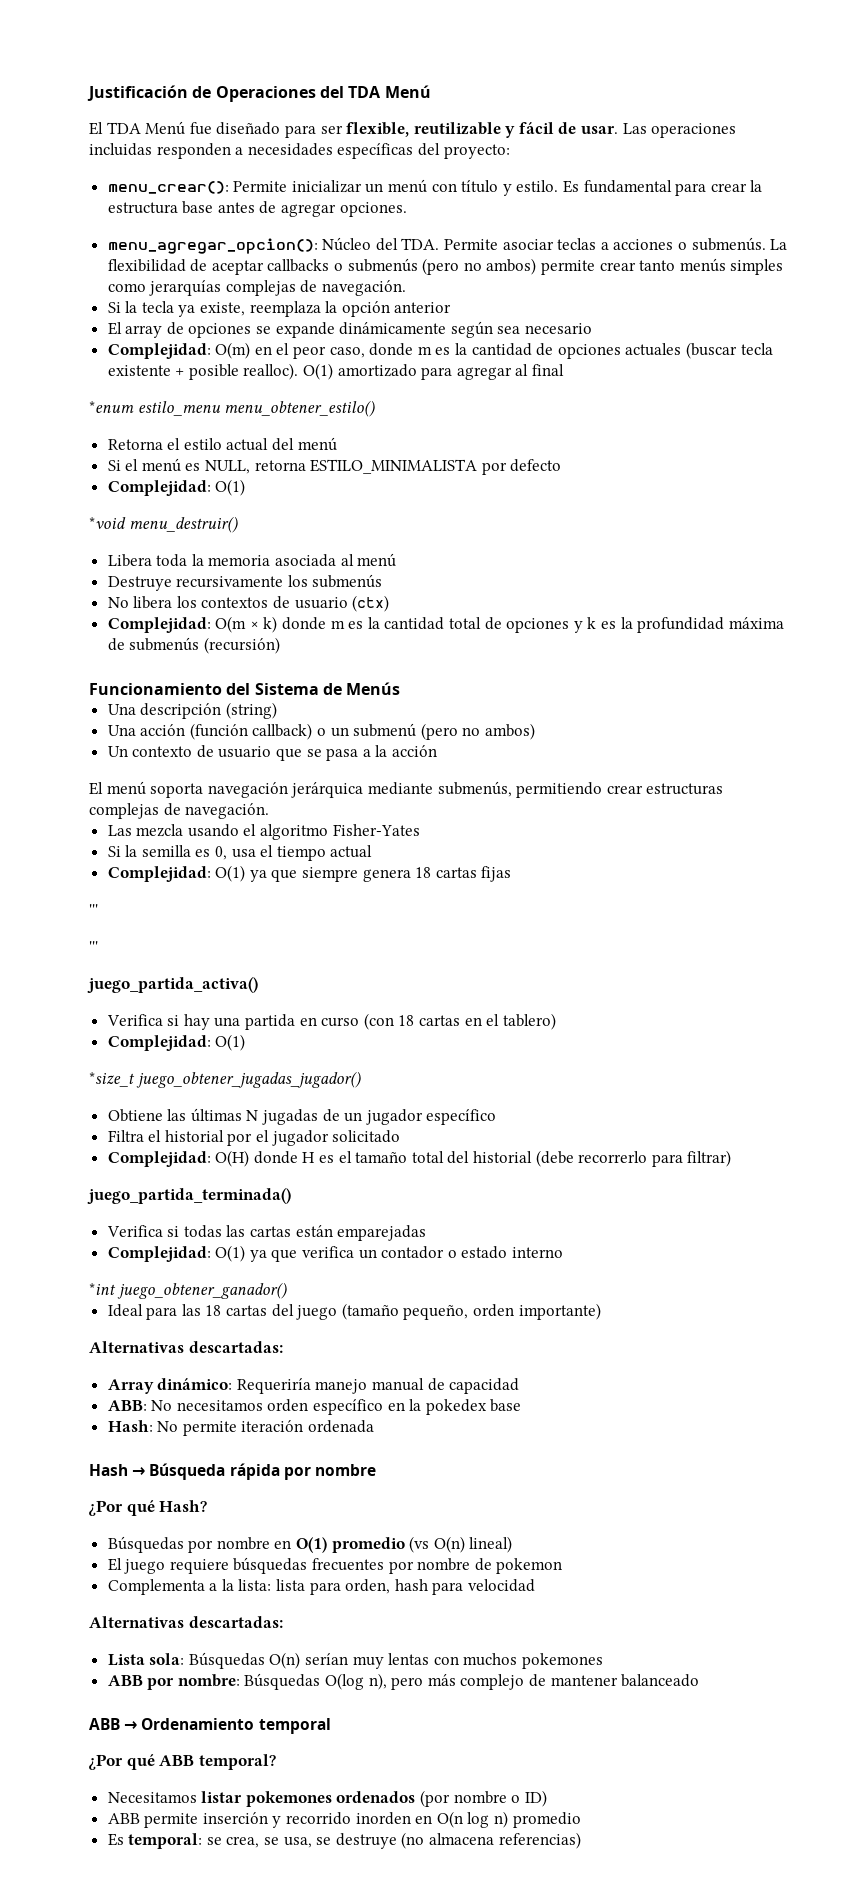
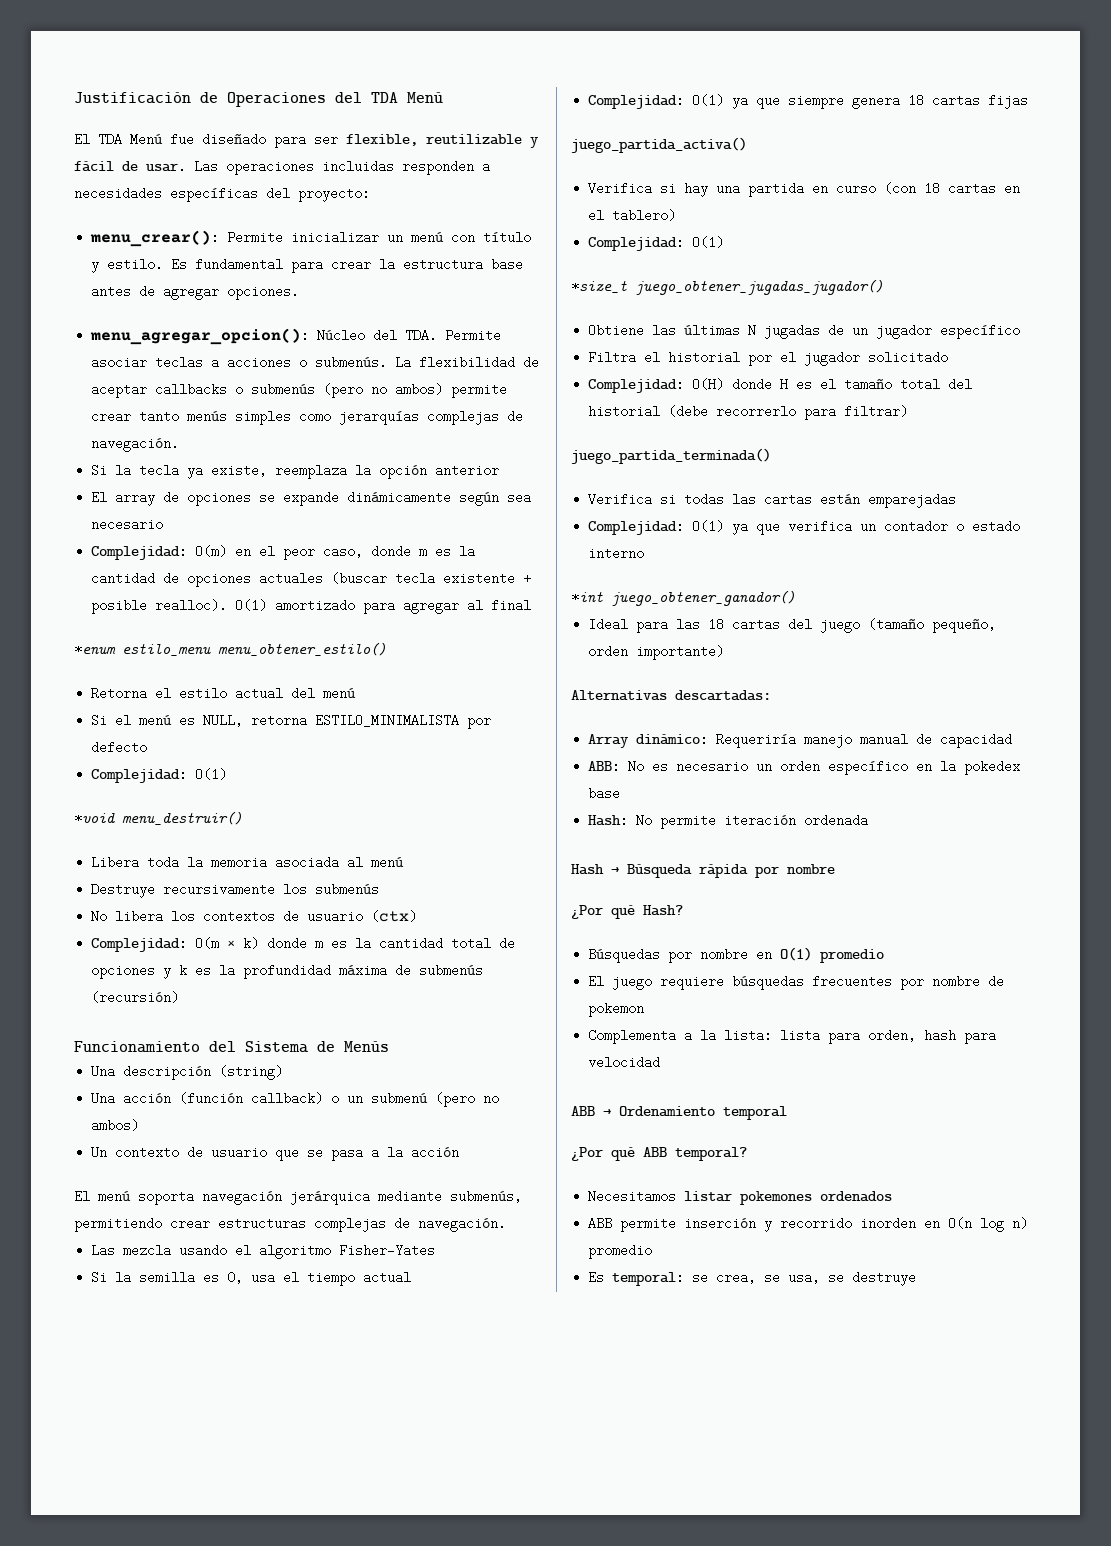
  Complejidad: O(1) ya que siempre genera 18 cartas fijas
- '''
- '''
- ABB: No necesitamos orden específico en la pokedex base
+ ABB: No es necesario un orden específico en la pokedex base
- Búsquedas por nombre en O(1) promedio (vs O(n) lineal)
+ Búsquedas por nombre en O(1) promedio
  Complementa a la lista: lista para orden, hash para velocidad
- Alternativas descartadas:
- Lista sola: Búsquedas O(n) serían muy lentas con muchos pokemones
- ABB por nombre: Búsquedas O(log n), pero más complejo de mantener balanceado
- Necesitamos listar pokemones ordenados (por nombre o ID)
+ Necesitamos listar pokemones ordenados
- Es temporal: se crea, se usa, se destruye (no almacena referencias)
+ Es temporal: se crea, se usa, se destruye

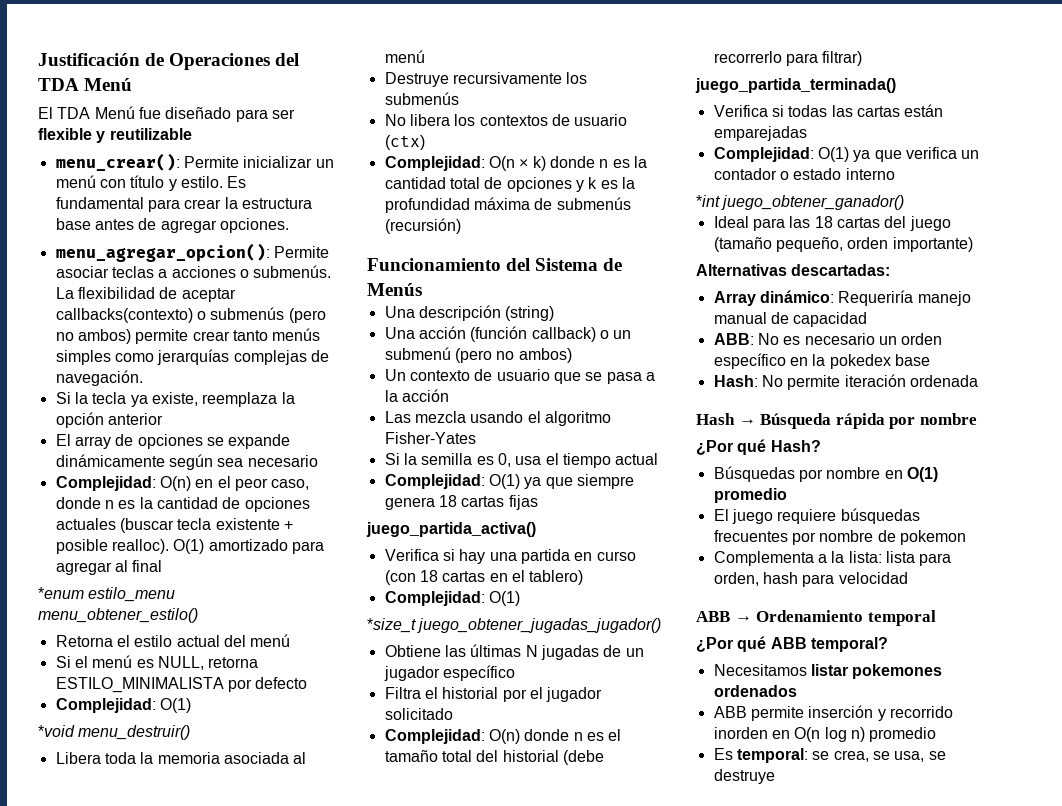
- El TDA Menú fue diseñado para ser flexible, reutilizable y fácil de usar. Las operaciones incluidas responden a necesidades específicas del proyecto:
+ El TDA Menú fue diseñado para ser flexible y reutilizable
- menu_agregar_opcion(): Núcleo del TDA. Permite asociar teclas a acciones o submenús.
+ menu_agregar_opcion(): Permite asociar teclas a acciones o submenús.
- La flexibilidad de aceptar callbacks o submenús (pero no ambos) permite crear tanto menús simples como jerarquías complejas de navegación.
+ La flexibilidad de aceptar callbacks(contexto) o submenús (pero no ambos) permite crear tanto menús simples como jerarquías complejas de navegación.
- Complejidad: O(m) en el peor caso, donde m es la cantidad de opciones actuales (buscar tecla existente + posible realloc).
+ Complejidad: O(n) en el peor caso, donde n es la cantidad de opciones actuales (buscar tecla existente + posible realloc).
- Complejidad: O(m × k) donde m es la cantidad total de opciones y k es la profundidad máxima de submenús (recursión)
+ Complejidad: O(n × k) donde n es la cantidad total de opciones y k es la profundidad máxima de submenús (recursión)
- El menú soporta navegación jerárquica mediante submenús, permitiendo crear estructuras complejas de navegación.
- Complejidad: O(H) donde H es el tamaño total del historial (debe recorrerlo para filtrar)
+ Complejidad: O(n) donde n es el tamaño total del historial (debe recorrerlo para filtrar)

